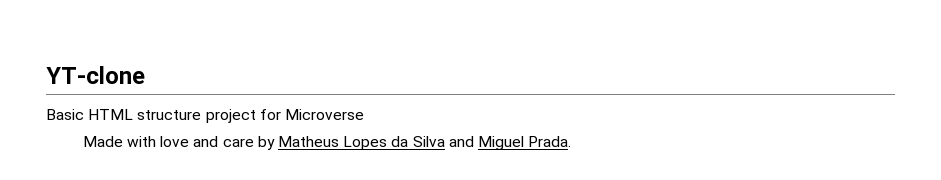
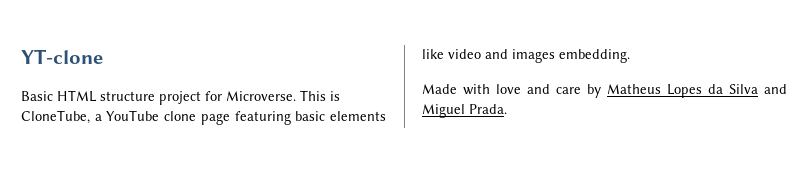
- Basic HTML structure project for Microverse
+ Basic HTML structure project for Microverse. This is CloneTube, a YouTube clone page featuring basic elements like video and images embedding.

